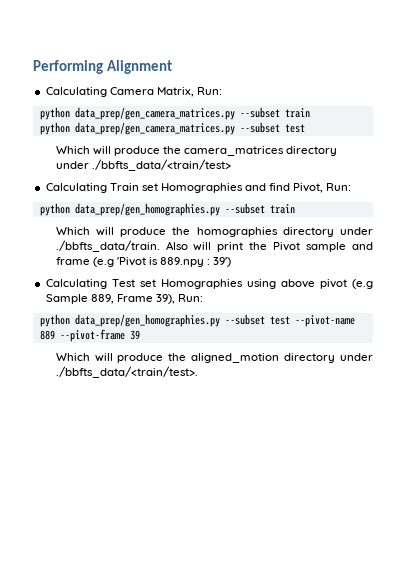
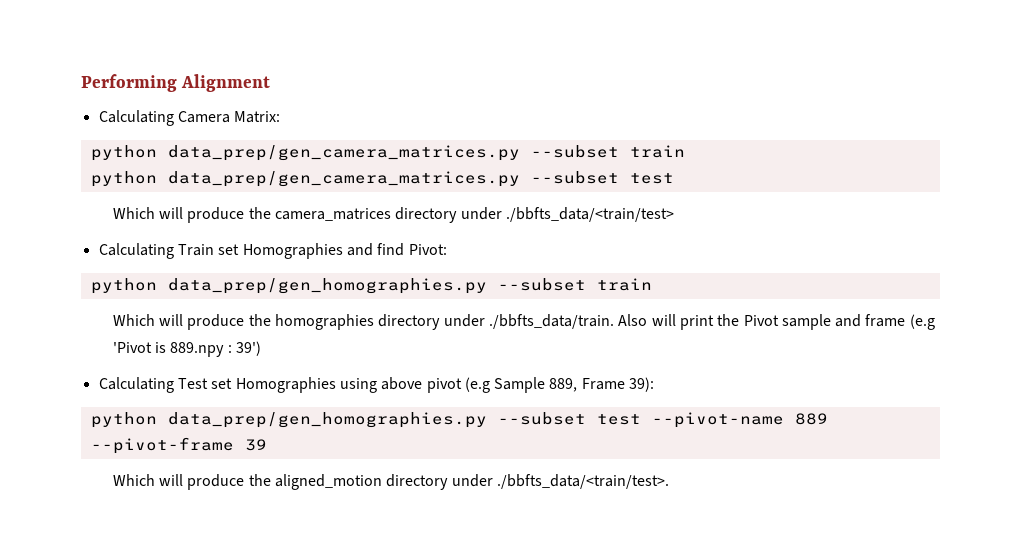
- Calculating Camera Matrix, Run:
+ Calculating Camera Matrix:
- Calculating Train set Homographies and find Pivot, Run:
+ Calculating Train set Homographies and find Pivot:
- Calculating Test set Homographies using above pivot (e.g Sample 889, Frame 39), Run:
+ Calculating Test set Homographies using above pivot (e.g Sample 889, Frame 39):

